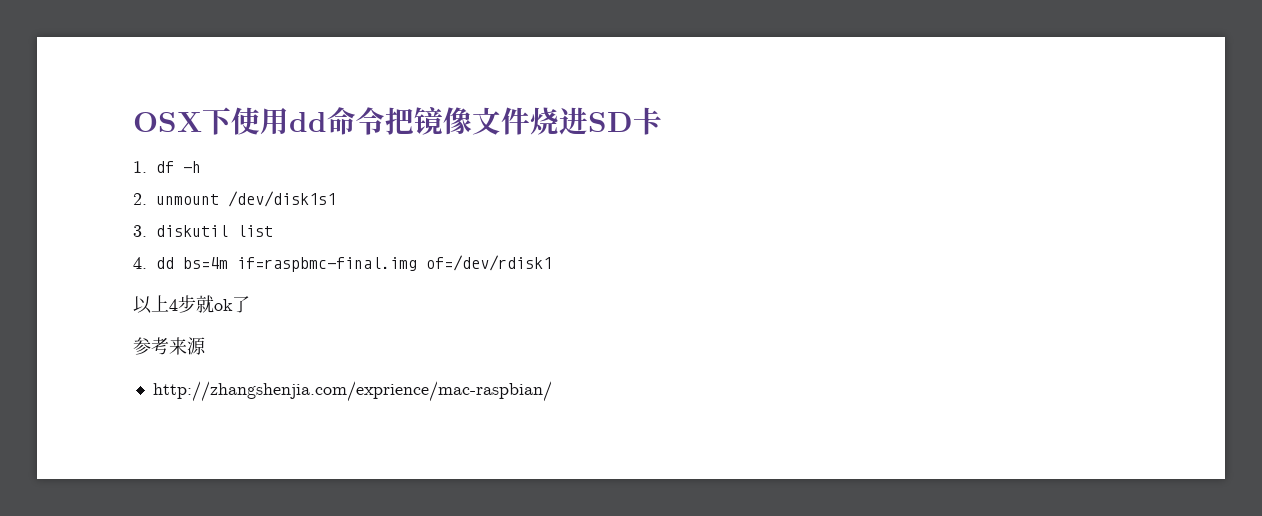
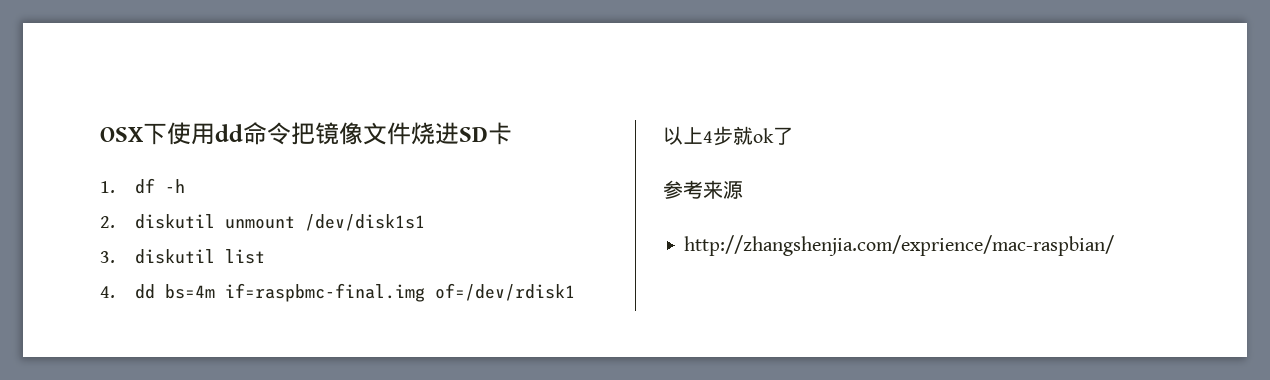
- 2. unmount /dev/disk1s1
+ 2. diskutil unmount /dev/disk1s1

